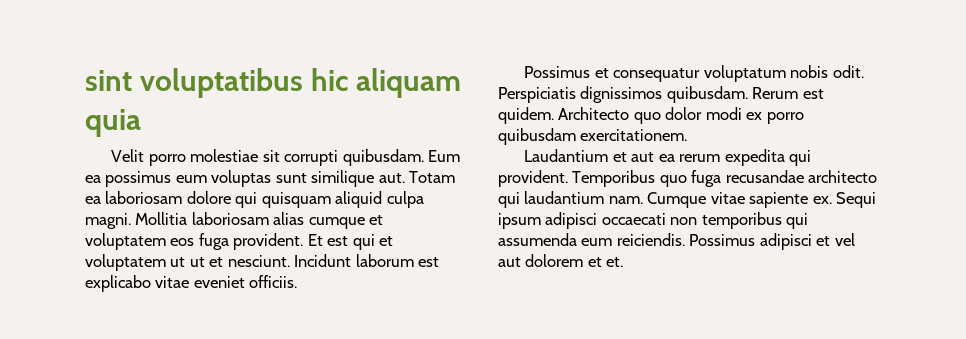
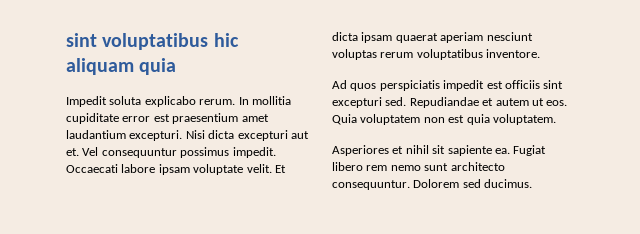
- Velit porro molestiae sit corrupti quibusdam. Eum ea possimus eum voluptas sunt similique aut. Totam ea laboriosam dolore qui quisquam aliquid culpa magni. Mollitia laboriosam alias cumque et voluptatem eos fuga provident. Et est qui et voluptatem ut ut et nesciunt. Incidunt laborum est explicabo vitae eveniet officiis.
- Possimus et consequatur voluptatum nobis odit. Perspiciatis dignissimos quibusdam. Rerum est quidem. Architecto quo dolor modi ex porro quibusdam exercitationem.
- Laudantium et aut ea rerum expedita qui provident. Temporibus quo fuga recusandae architecto qui laudantium nam. Cumque vitae sapiente ex. Sequi ipsum adipisci occaecati non temporibus qui assumenda eum reiciendis. Possimus adipisci et vel aut dolorem et et.
+ Impedit soluta explicabo rerum. In mollitia cupiditate error est praesentium amet laudantium excepturi. Nisi dicta excepturi aut et. Vel consequuntur possimus impedit. Occaecati labore ipsam voluptate velit. Et dicta ipsam quaerat aperiam nesciunt voluptas rerum voluptatibus inventore.
+ Ad quos perspiciatis impedit est officiis sint excepturi sed. Repudiandae et autem ut eos. Quia voluptatem non est quia voluptatem.
+ Asperiores et nihil sit sapiente ea. Fugiat libero rem nemo sunt architecto consequuntur. Dolorem sed ducimus.

